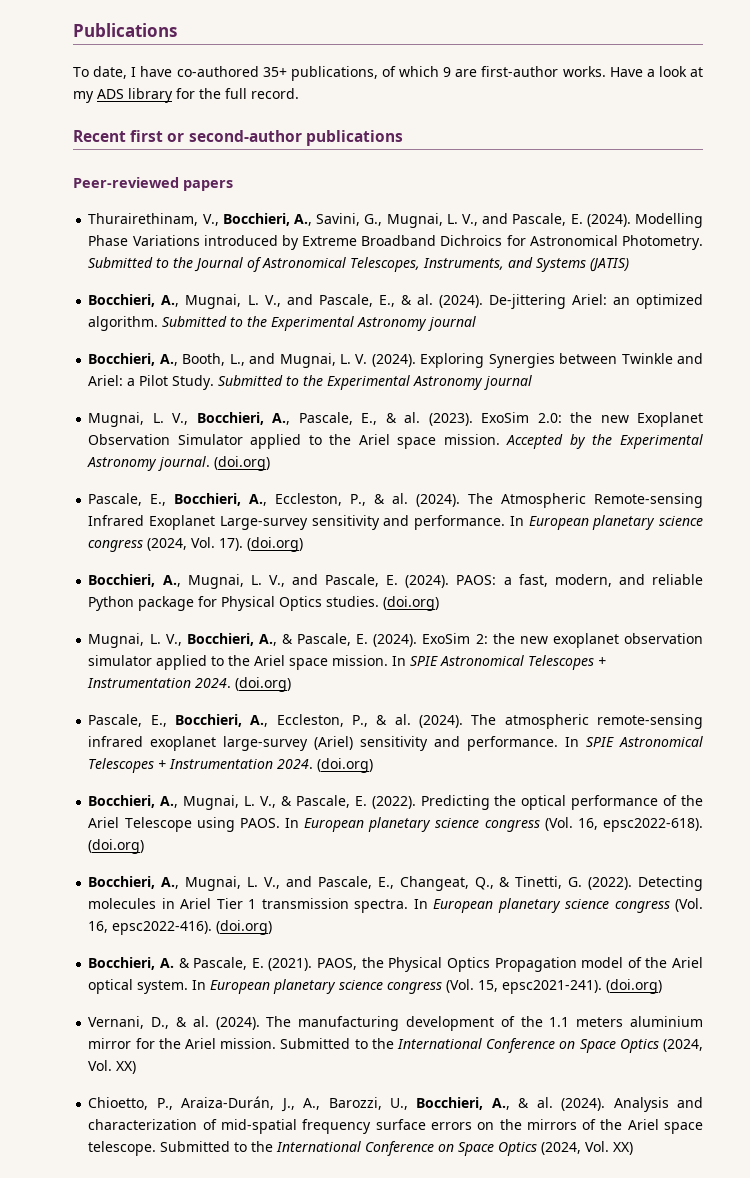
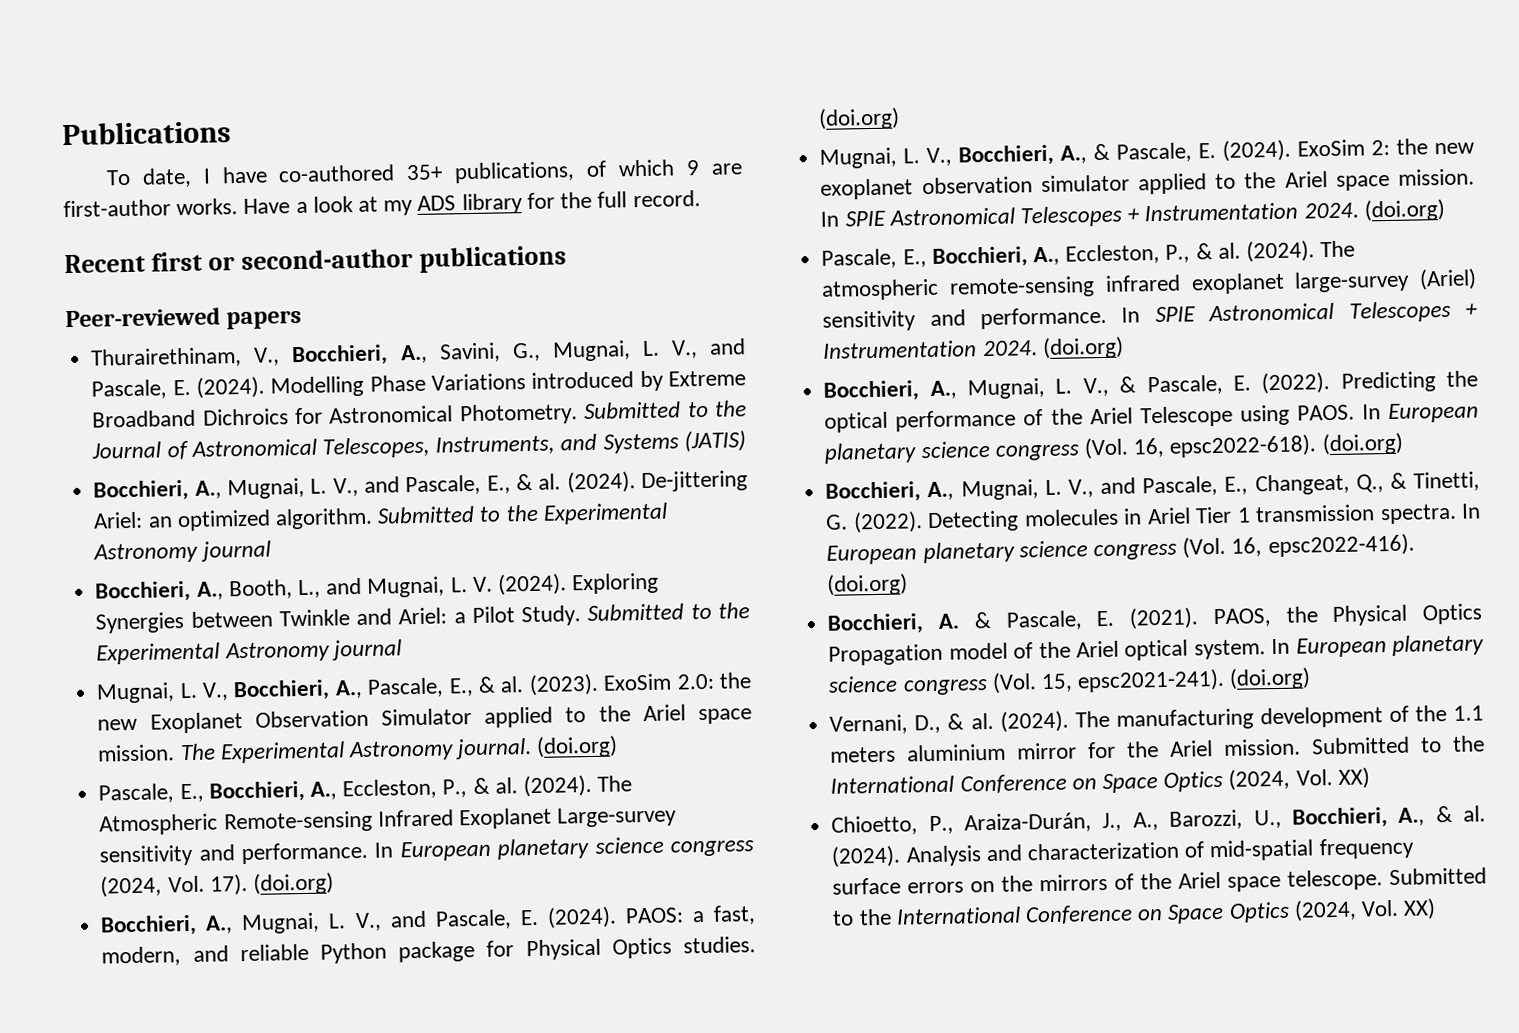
- Accepted by the Experimental Astronomy journal.
+ The Experimental Astronomy journal.

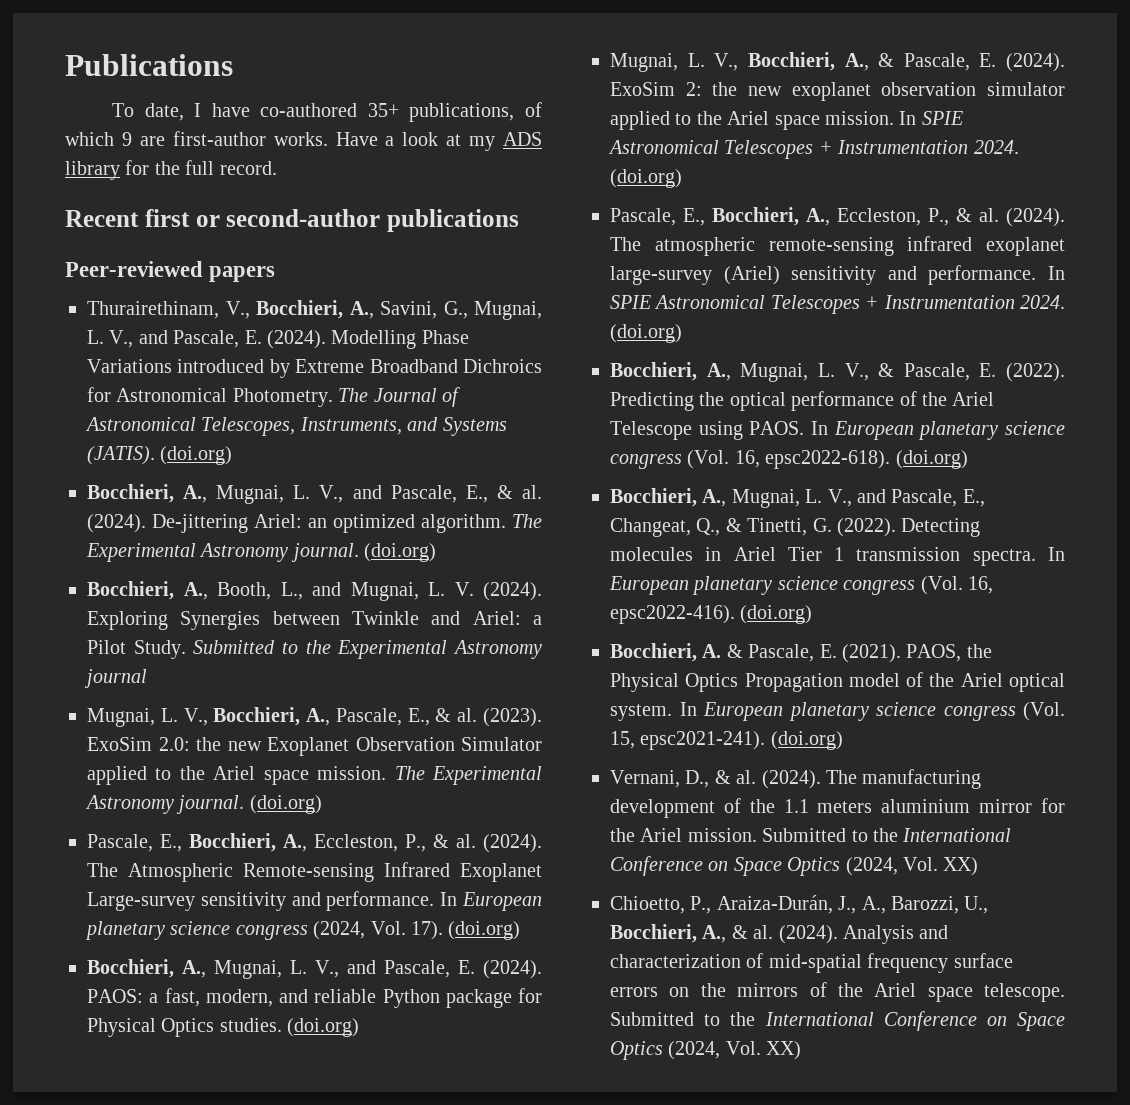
- Submitted to the Journal of Astronomical Telescopes, Instruments, and Systems (JATIS)
+ The Journal of Astronomical Telescopes, Instruments, and Systems (JATIS). (doi.org)
- De-jittering Ariel: an optimized algorithm. Submitted to the Experimental Astronomy journal
+ De-jittering Ariel: an optimized algorithm. The Experimental Astronomy journal. (doi.org)

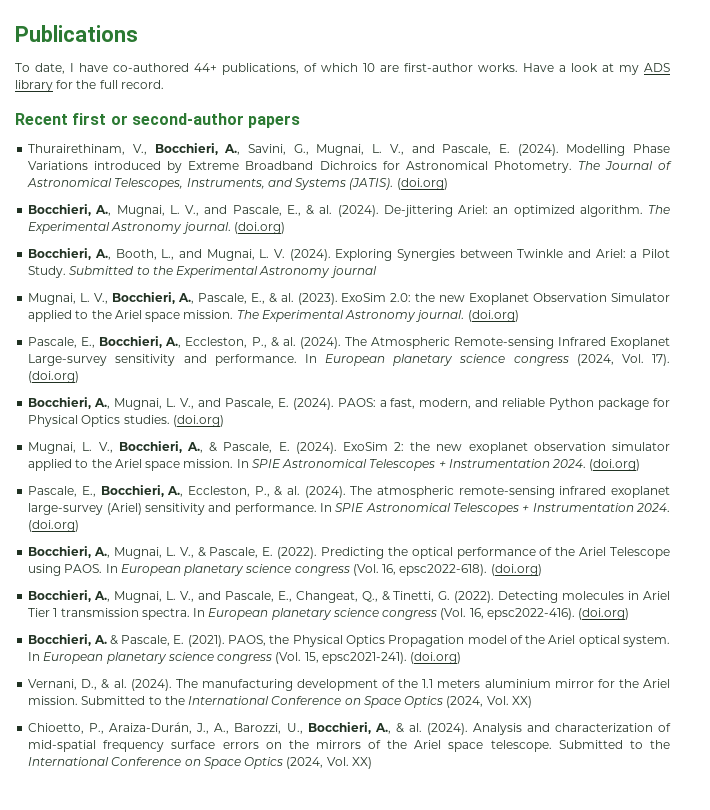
- To date, I have co-authored 35+ publications, of which 9 are first-author works.
+ To date, I have co-authored 44+ publications, of which 10 are first-author works.
- Recent first or second-author publications
- Peer-reviewed papers
+ Recent first or second-author papers

